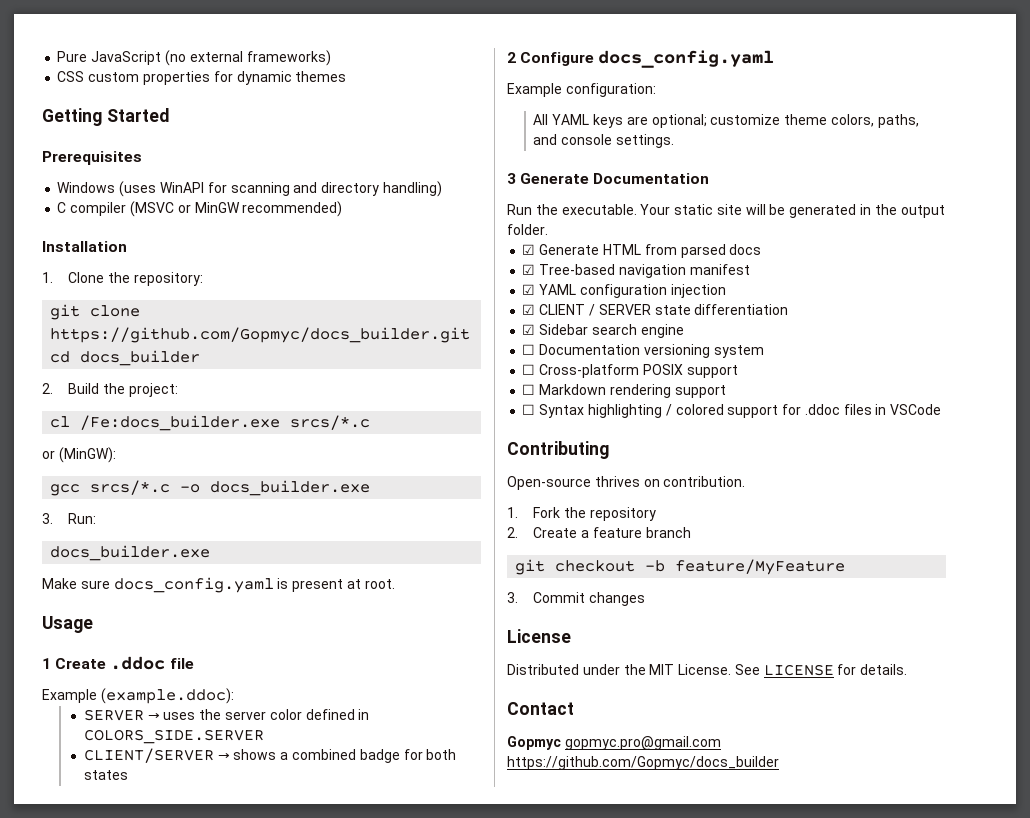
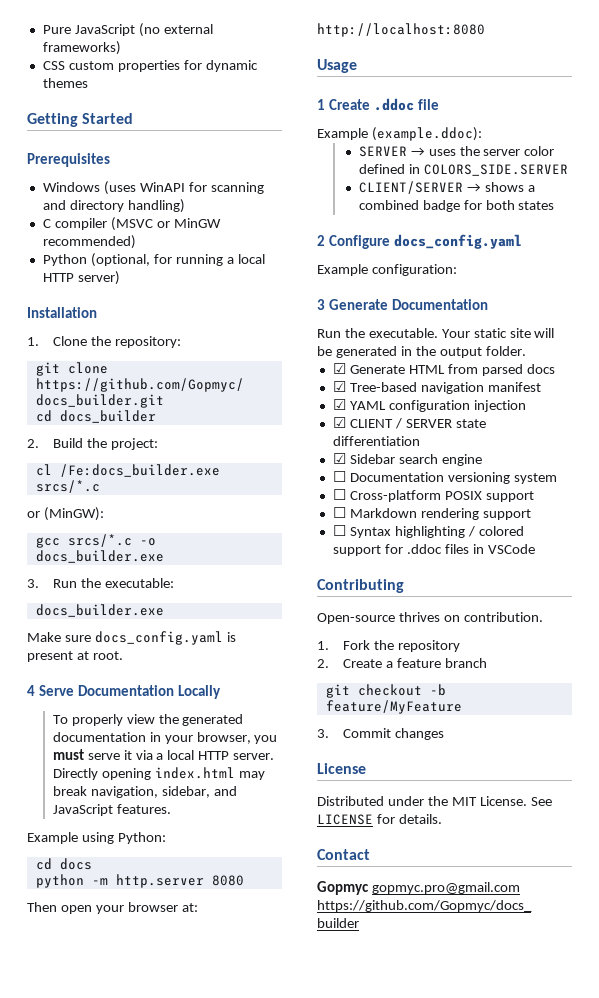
+ Python (optional, for running a local HTTP server)
- 3. Run:
+ 3. Run the executable:
+ 4 Serve Documentation Locally
+ To properly view the generated documentation in your browser, you must serve it via a local HTTP server. Directly opening index.html may break navigation, sidebar, and JavaScript features.
+ Example using Python:
+ cd docs
+ python -m http.server 8080
+ Then open your browser at: http://localhost:8080
- All YAML keys are optional; customize theme colors, paths, and console settings.

